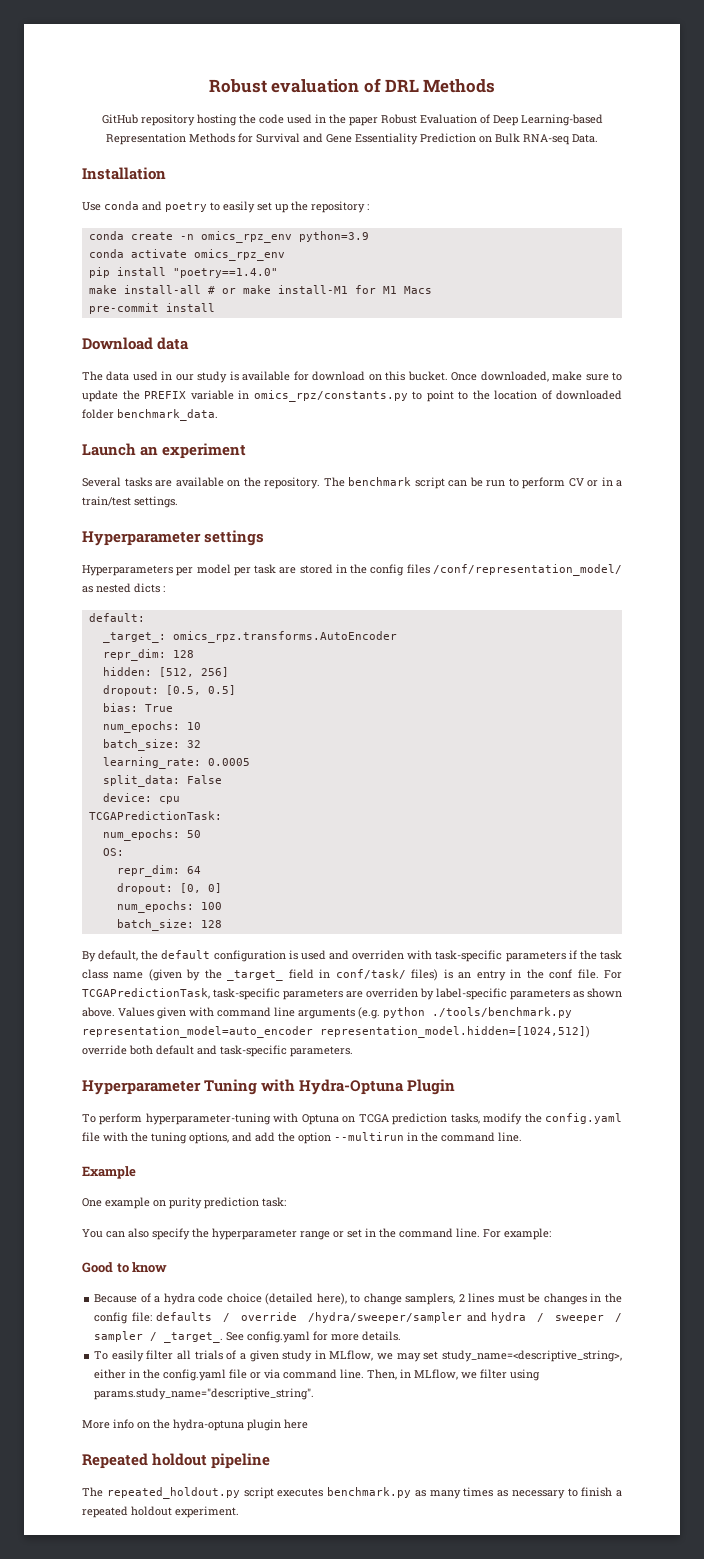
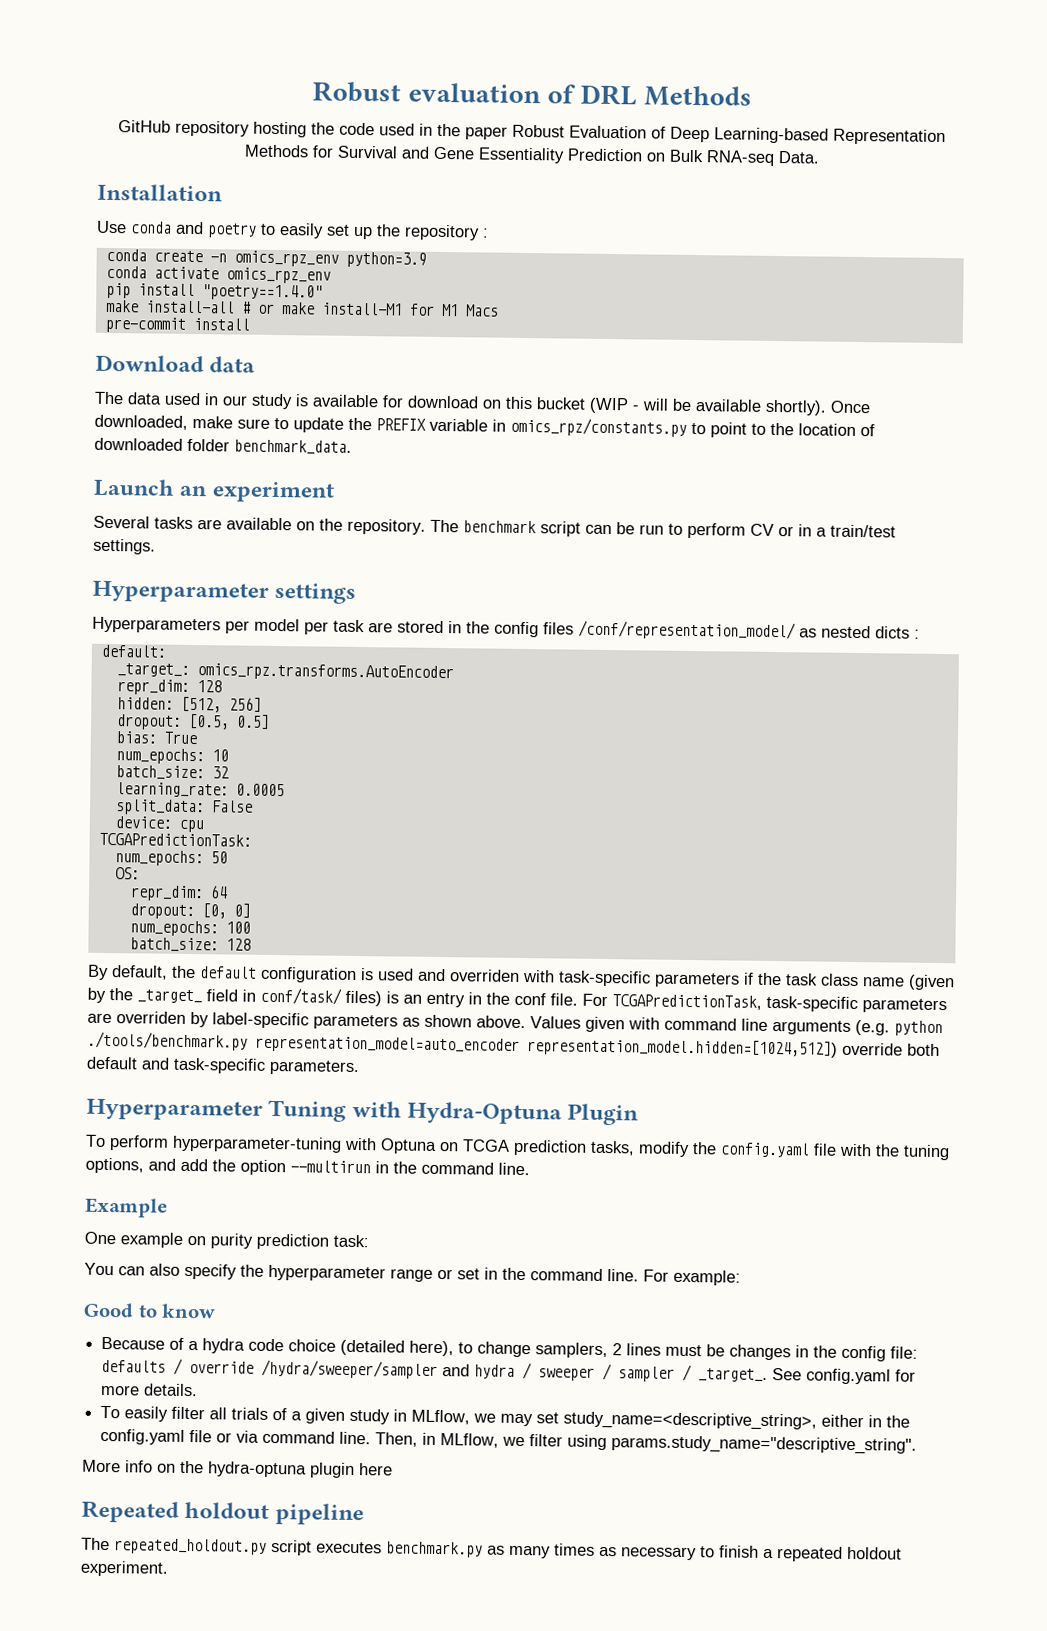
- The data used in our study is available for download on this bucket.
+ The data used in our study is available for download on this bucket (WIP - will be available shortly).

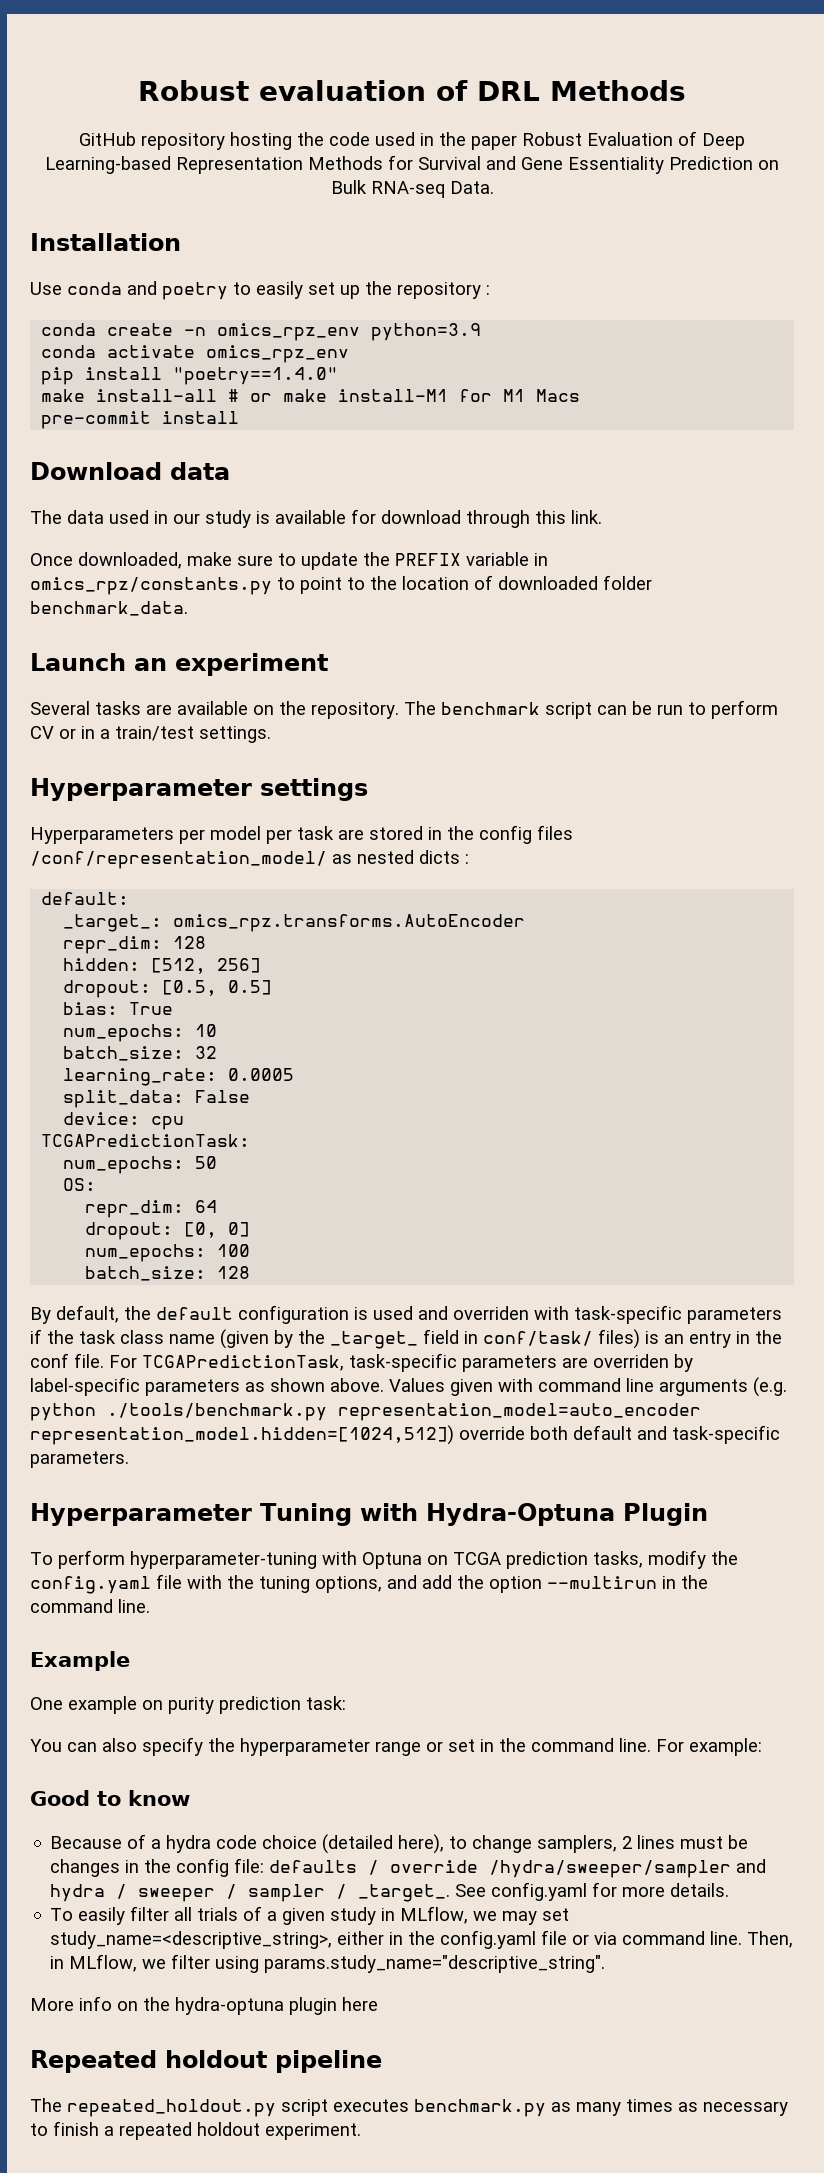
- The data used in our study is available for download on this bucket (WIP - will be available shortly). Once downloaded, make sure to update the PREFIX variable in omics_rpz/constants.py to point to the location of downloaded folder benchmark_data.
+ The data used in our study is available for download through this link.
+ Once downloaded, make sure to update the PREFIX variable in omics_rpz/constants.py to point to the location of downloaded folder benchmark_data.

